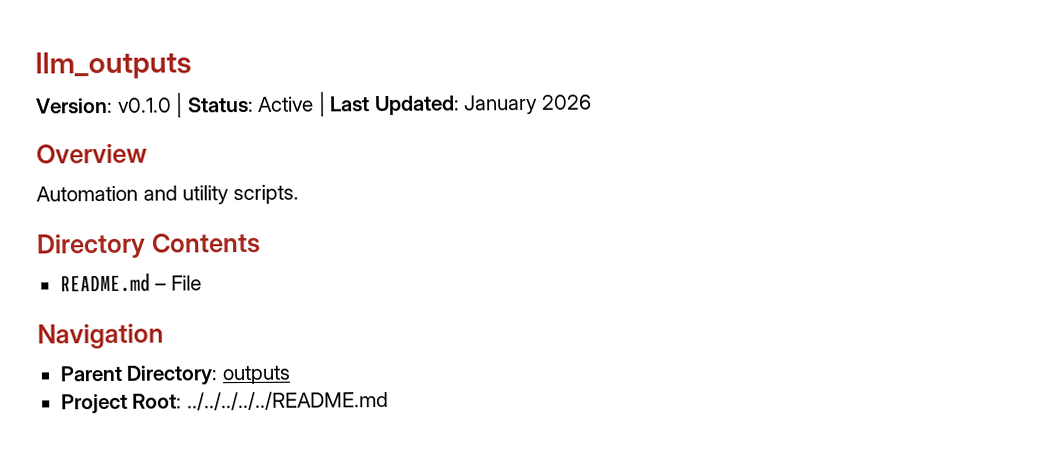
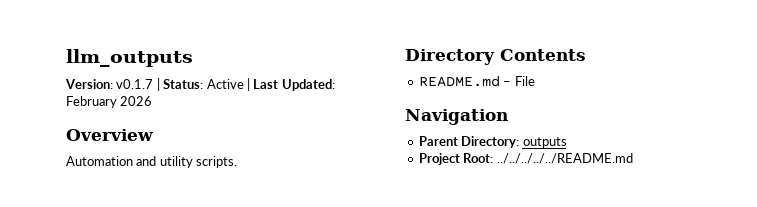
- Version: v0.1.0 | Status: Active | Last Updated: January 2026
+ Version: v0.1.7 | Status: Active | Last Updated: February 2026

